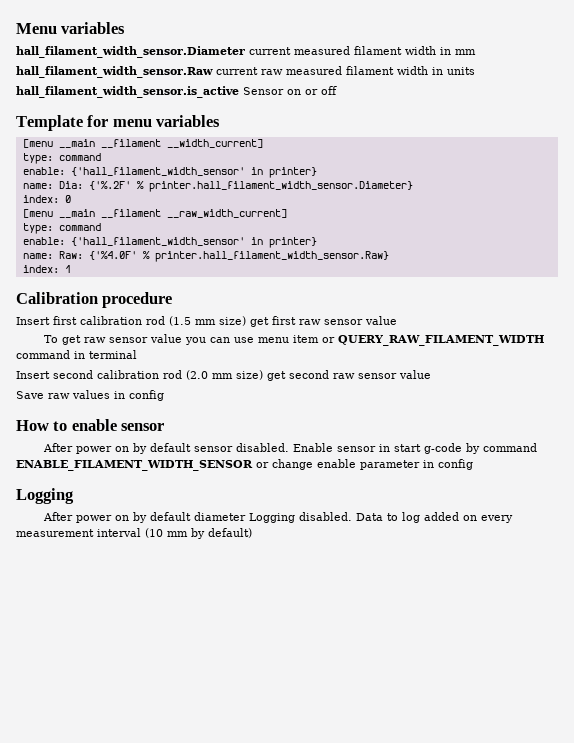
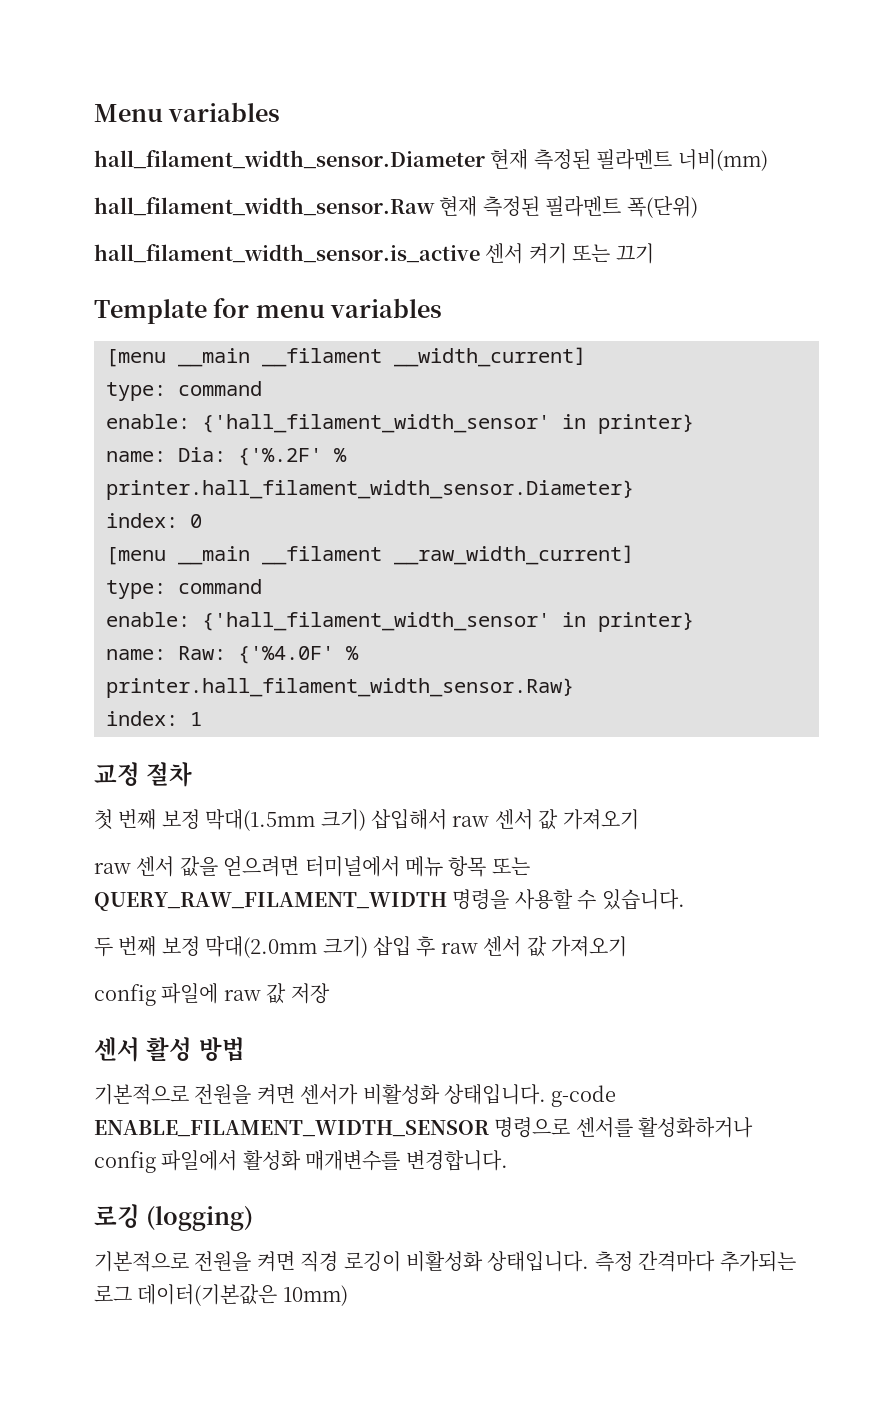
- hall_filament_width_sensor.Diameter current measured filament width in mm
- hall_filament_width_sensor.Raw current raw measured filament width in units
- hall_filament_width_sensor.is_active Sensor on or off
+ hall_filament_width_sensor.Diameter 현재 측정된 필라멘트 너비(mm)
+ hall_filament_width_sensor.Raw 현재 측정된 필라멘트 폭(단위)
+ hall_filament_width_sensor.is_active 센서 켜기 또는 끄기
- Calibration procedure
- Insert first calibration rod (1.5 mm size) get first raw sensor value
- To get raw sensor value you can use menu item or QUERY_RAW_FILAMENT_WIDTH command in terminal
- Insert second calibration rod (2.0 mm size) get second raw sensor value
- Save raw values in config
- How to enable sensor
- After power on by default sensor disabled. Enable sensor in start g-code by command ENABLE_FILAMENT_WIDTH_SENSOR or change enable parameter in config
- Logging
- After power on by default diameter Logging disabled. Data to log added on every measurement interval (10 mm by default)
+ 교정 절차
+ 첫 번째 보정 막대(1.5mm 크기) 삽입해서 raw 센서 값 가져오기
+ raw 센서 값을 얻으려면 터미널에서 메뉴 항목 또는 QUERY_RAW_FILAMENT_WIDTH 명령을 사용할 수 있습니다.
+ 두 번째 보정 막대(2.0mm 크기) 삽입 후 raw 센서 값 가져오기
+ config 파일에 raw 값 저장
+ 센서 활성 방법
+ 기본적으로 전원을 켜면 센서가 비활성화 상태입니다. g-code ENABLE_FILAMENT_WIDTH_SENSOR 명령으로 센서를 활성화하거나 config 파일에서 활성화 매개변수를 변경합니다.
+ 로깅 (logging)
+ 기본적으로 전원을 켜면 직경 로깅이 비활성화 상태입니다. 측정 간격마다 추가되는 로그 데이터(기본값은 10mm)

